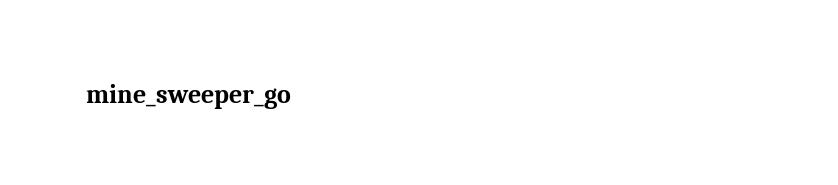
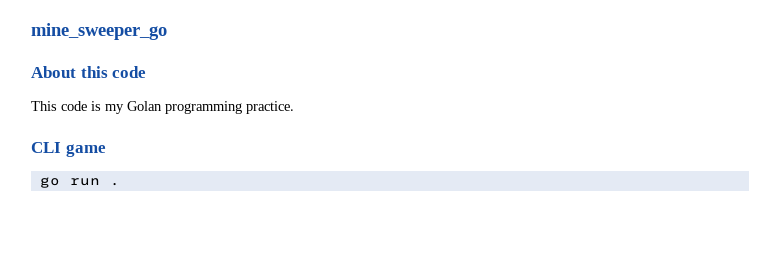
+ About this code
+ This code is my Golan programming practice.
+ CLI game
+ go run .

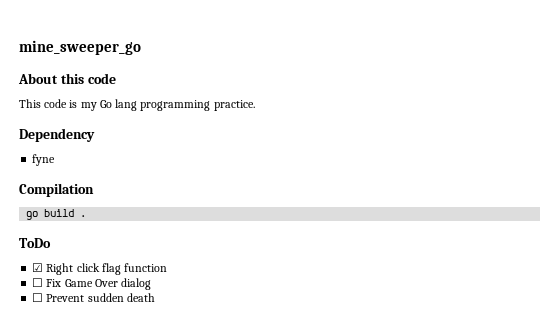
- This code is my Golan programming practice.
+ This code is my Go lang programming practice.
- CLI game
+ Dependency
+ fyne
+ Compilation
- go run .
+ go build .
+ ToDo
+ ☑ Right click flag function
+ ☐ Fix Game Over dialog
+ ☐ Prevent sudden death

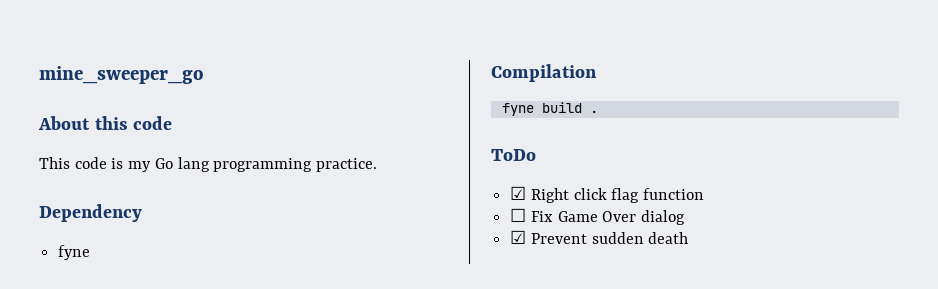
- go build .
+ fyne build .
- ☐ Prevent sudden death
+ ☑ Prevent sudden death

